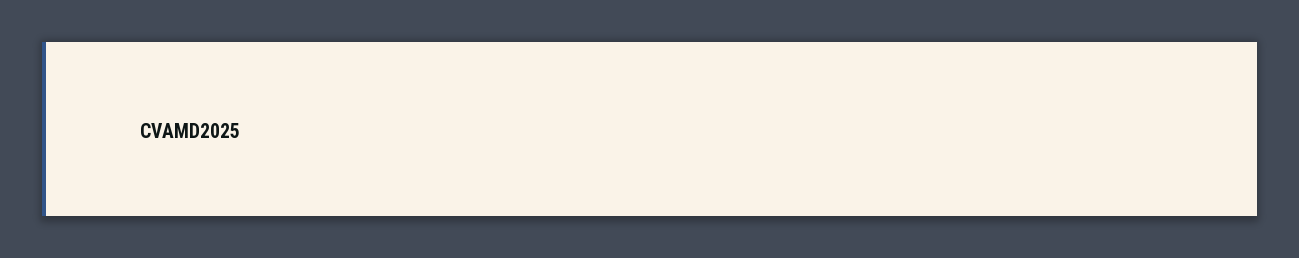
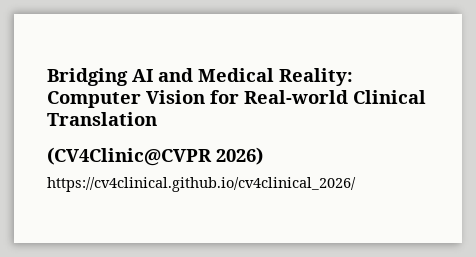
- CVAMD2025
+ Bridging AI and Medical Reality: Computer Vision for Real-world Clinical Translation
+ (CV4Clinic@CVPR 2026)
+ https://cv4clinical.github.io/cv4clinical_2026/

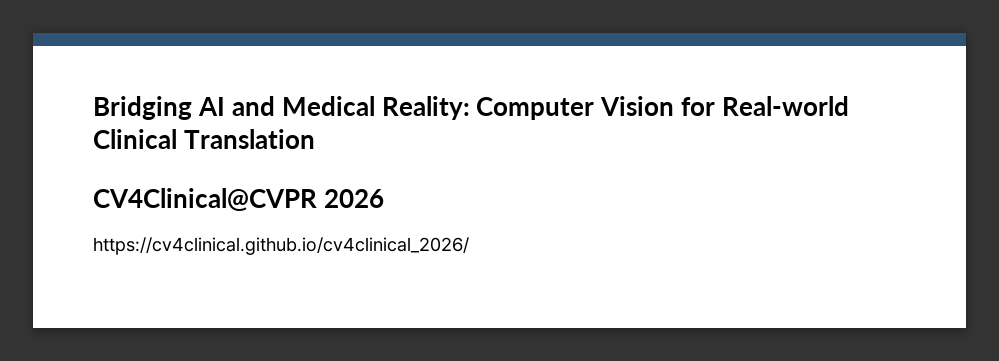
- (CV4Clinic@CVPR 2026)
+ CV4Clinical@CVPR 2026

